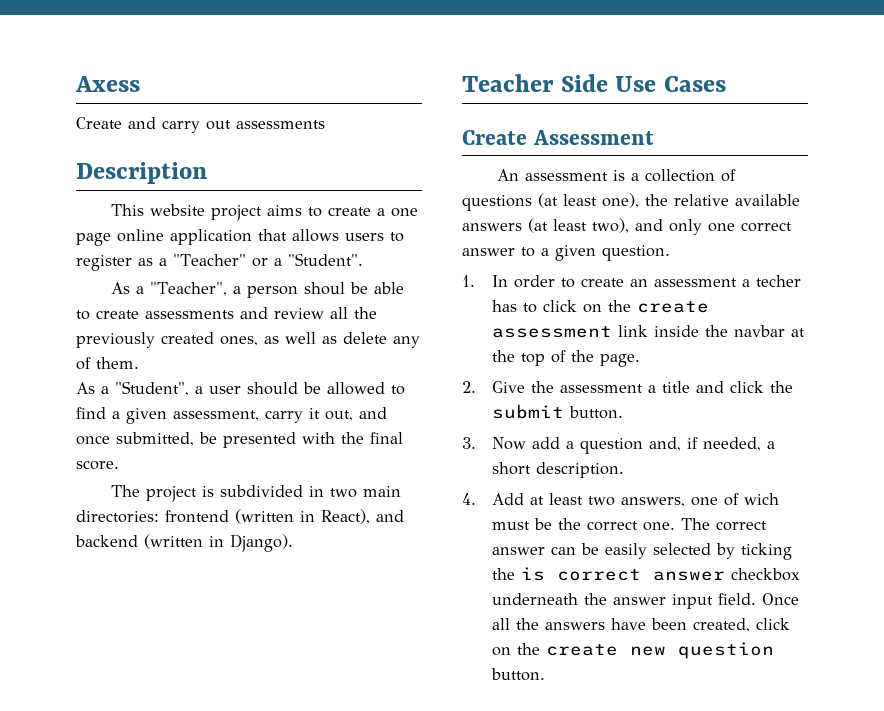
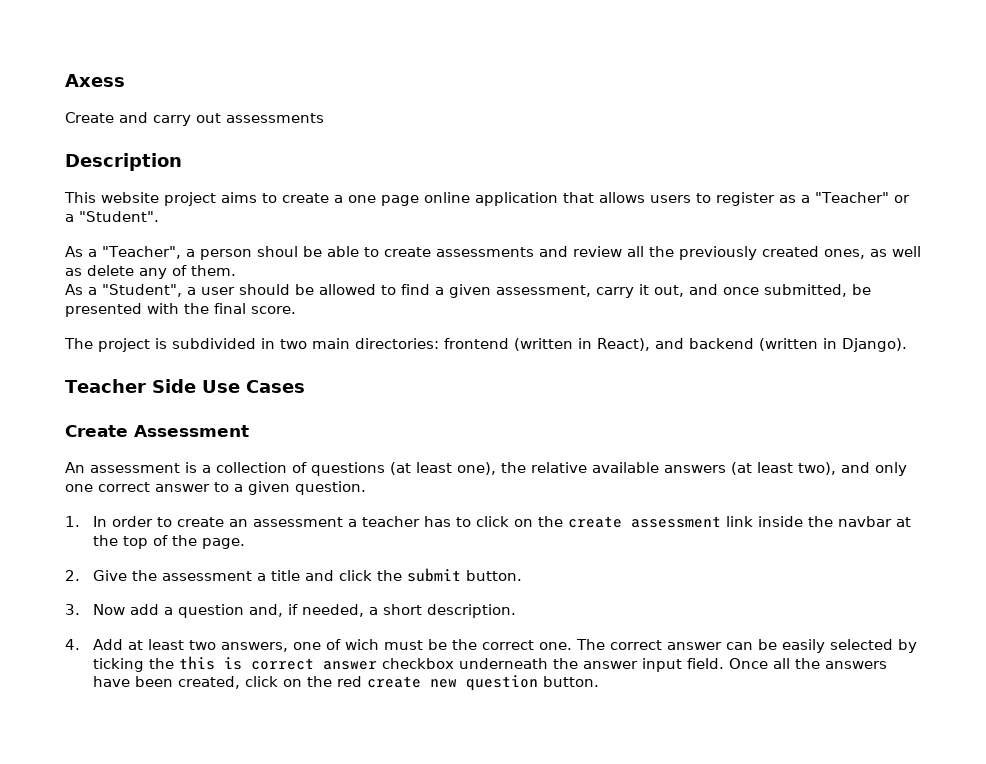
- 1. In order to create an assessment a techer has to click on the create assessment link inside the navbar at the top of the page.
+ 1. In order to create an assessment a teacher has to click on the create assessment link inside the navbar at the top of the page.
- The correct answer can be easily selected by ticking the is correct answer checkbox underneath the answer input field.
+ The correct answer can be easily selected by ticking the this is correct answer checkbox underneath the answer input field.
- Once all the answers have been created, click on the create new question button.
+ Once all the answers have been created, click on the red create new question button.

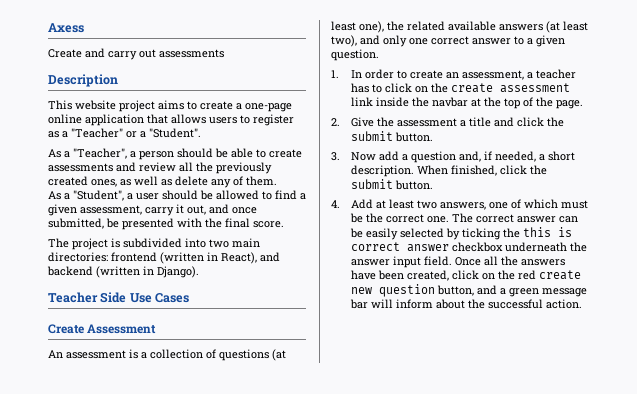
- This website project aims to create a one page online application that allows users to register as a "Teacher" or a "Student".
+ This website project aims to create a one-page online application that allows users to register as a "Teacher" or a "Student".
- As a "Teacher", a person shoul be able to create assessments and review all the previously created ones, as well as delete any of them.
+ As a "Teacher", a person should be able to create assessments and review all the previously created ones, as well as delete any of them.
- The project is subdivided in two main directories: frontend (written in React), and backend (written in Django).
+ The project is subdivided into two main directories: frontend (written in React), and backend (written in Django).
- An assessment is a collection of questions (at least one), the relative available answers (at least two), and only one correct answer to a given question.
+ An assessment is a collection of questions (at least one), the related available answers (at least two), and only one correct answer to a given question.
- 1. In order to create an assessment a teacher has to click on the create assessment link inside the navbar at the top of the page.
+ 1. In order to create an assessment, a teacher has to click on the create assessment link inside the navbar at the top of the page.
+ When finished, click the submit button.
- 4. Add at least two answers, one of wich must be the correct one.
+ 4. Add at least two answers, one of which must be the correct one.
- Once all the answers have been created, click on the red create new question button.
+ Once all the answers have been created, click on the red create new question button, and a green message bar will inform about the successful action.

